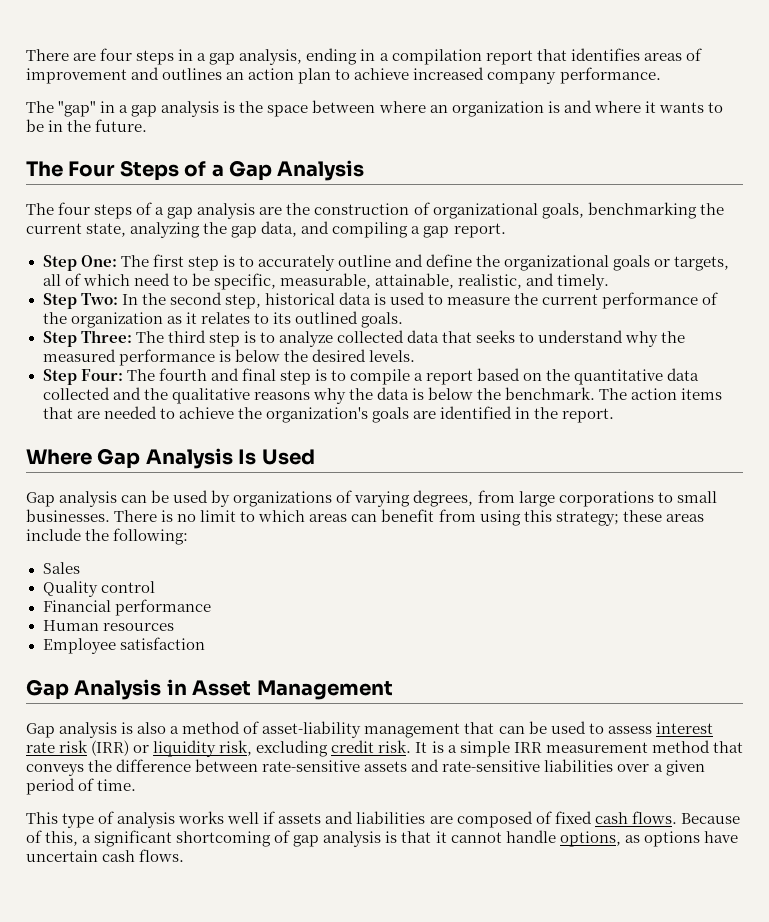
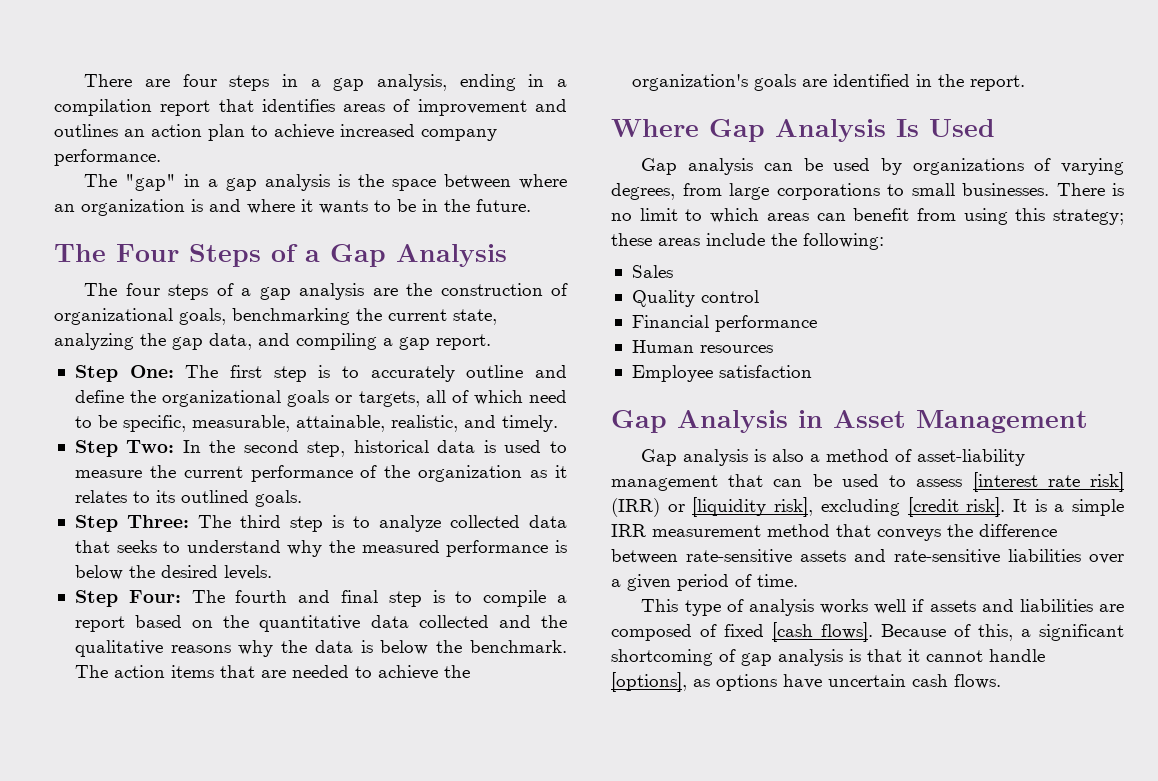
- Gap analysis is also a method of asset-liability management that can be used to assess interest rate risk (IRR) or liquidity risk, excluding credit risk.
+ Gap analysis is also a method of asset-liability management that can be used to assess [interest rate risk] (IRR) or [liquidity risk], excluding [credit risk].
- This type of analysis works well if assets and liabilities are composed of fixed cash flows.
+ This type of analysis works well if assets and liabilities are composed of fixed [cash flows].
- Because of this, a significant shortcoming of gap analysis is that it cannot handle options, as options have uncertain cash flows.
+ Because of this, a significant shortcoming of gap analysis is that it cannot handle [options], as options have uncertain cash flows.

